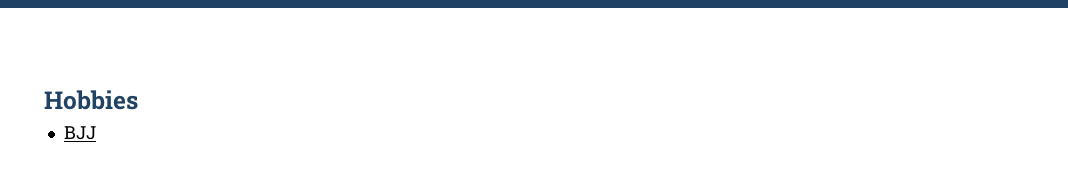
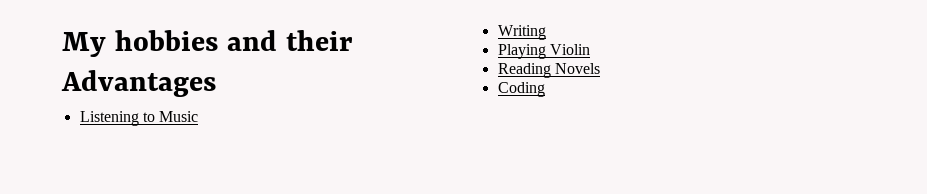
- Hobbies
- BJJ
+ My hobbies and their Advantages
+ Listening to Music
+ Writing
+ Playing Violin
+ Reading Novels
+ Coding

